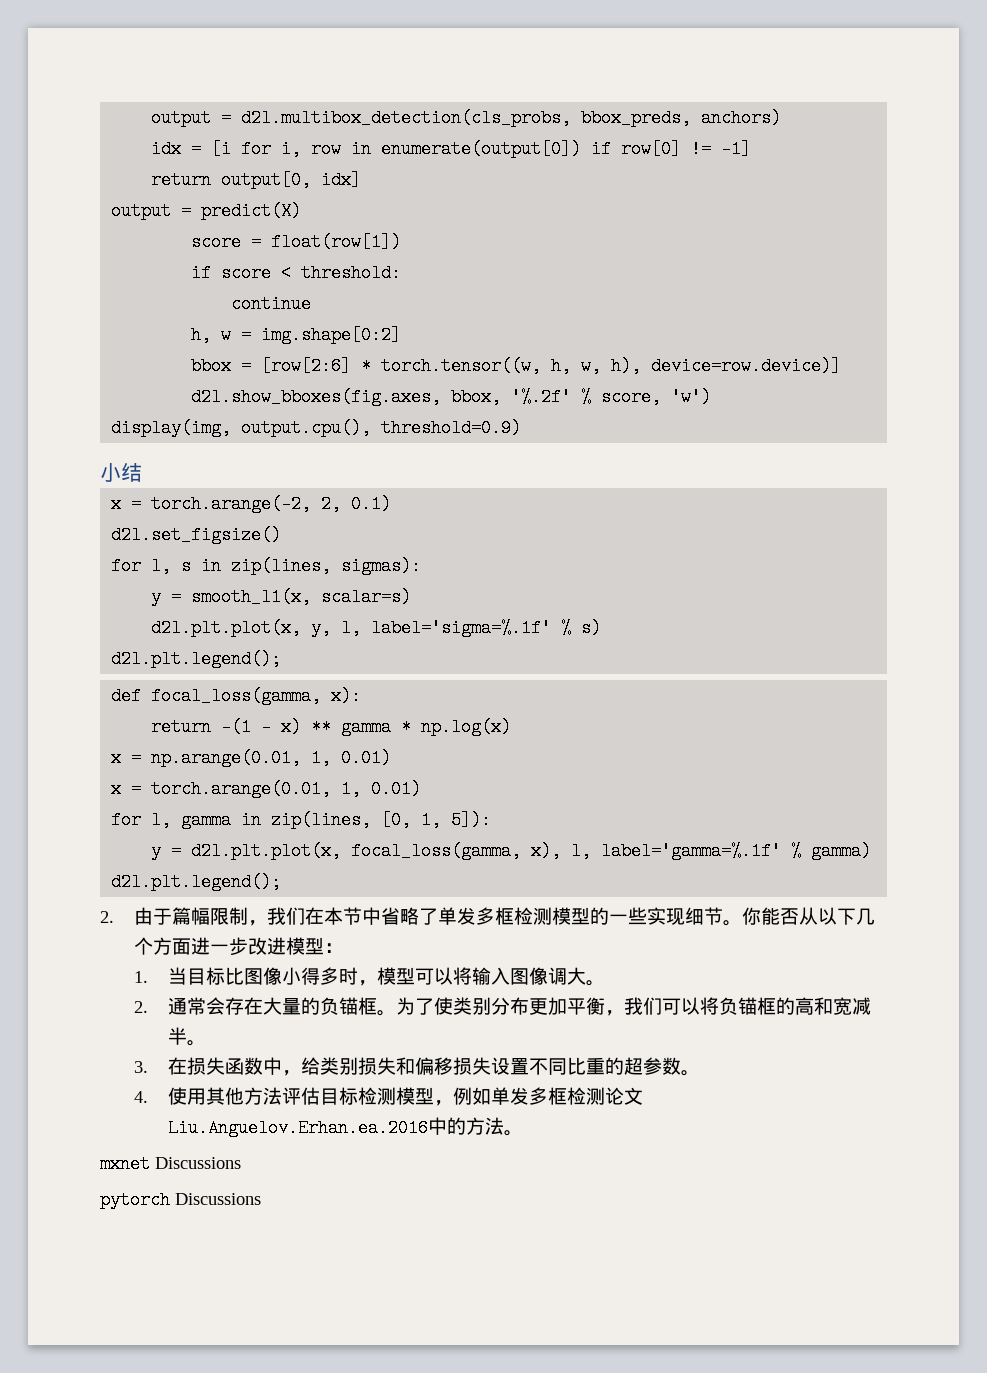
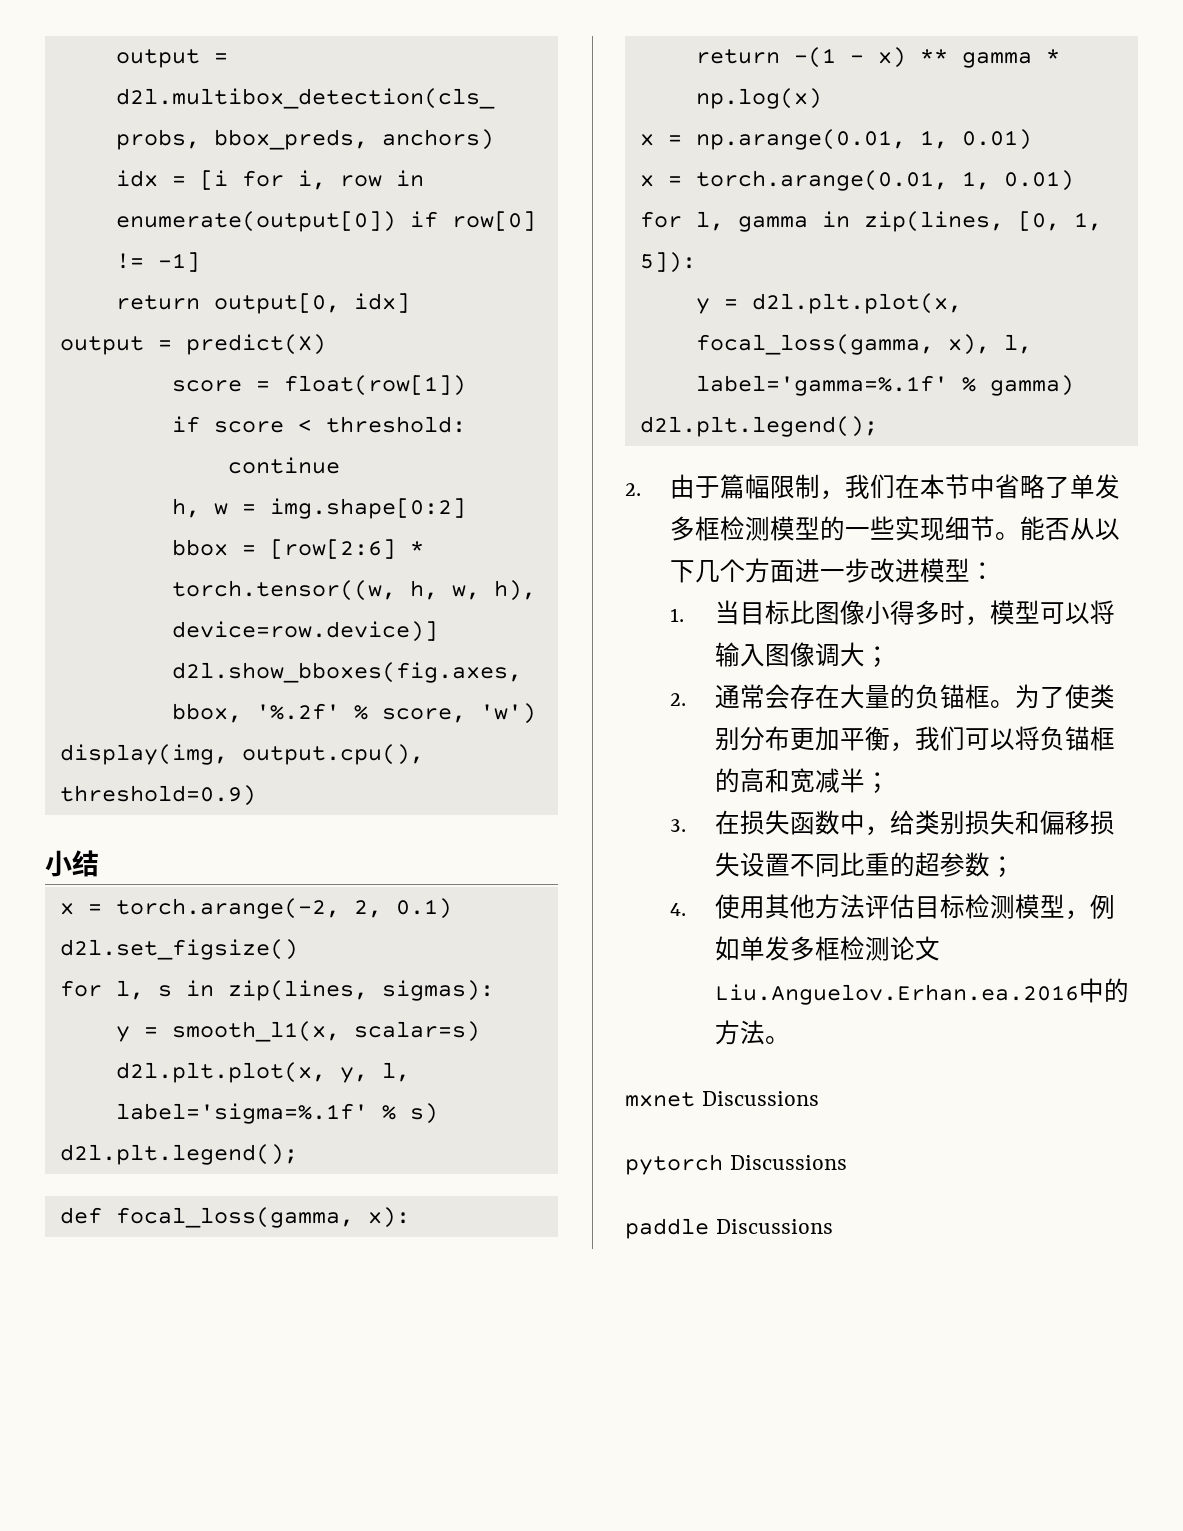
- 你能否从以下几个方面进一步改进模型：
+ 能否从以下几个方面进一步改进模型：
- 1.当目标比图像小得多时，模型可以将输入图像调大。
+ 1.当目标比图像小得多时，模型可以将输入图像调大；
- 为了使类别分布更加平衡，我们可以将负锚框的高和宽减半。
+ 为了使类别分布更加平衡，我们可以将负锚框的高和宽减半；
- 3.在损失函数中，给类别损失和偏移损失设置不同比重的超参数。
+ 3.在损失函数中，给类别损失和偏移损失设置不同比重的超参数；
+ paddle Discussions

